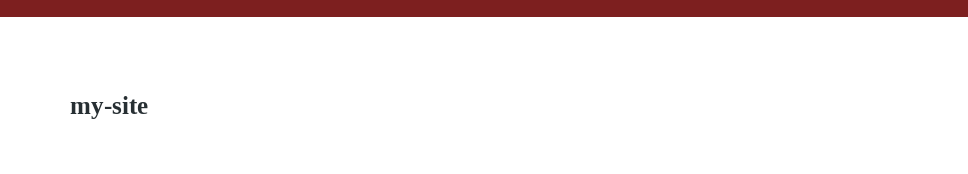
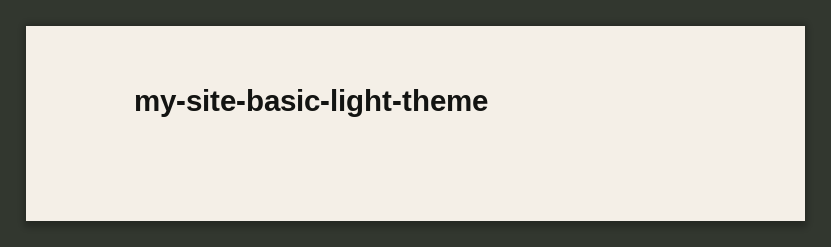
- my-site
+ my-site-basic-light-theme

